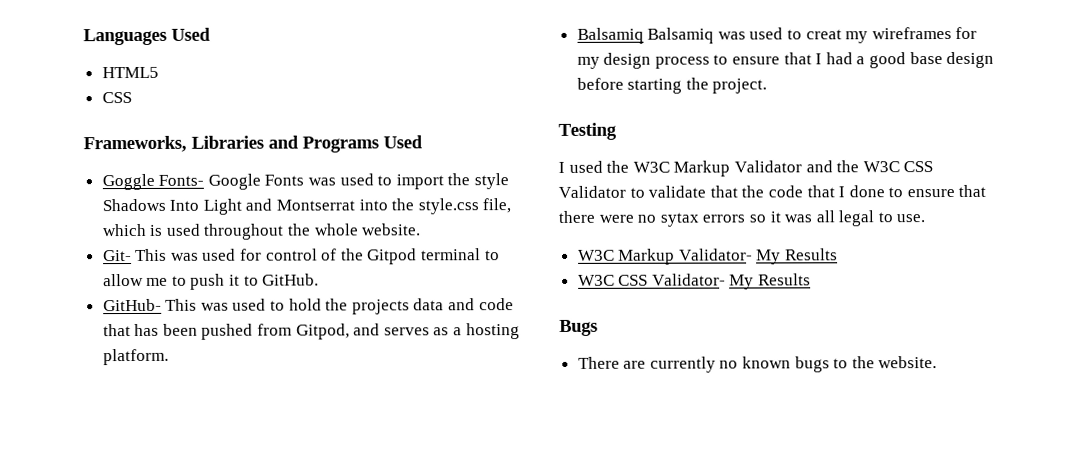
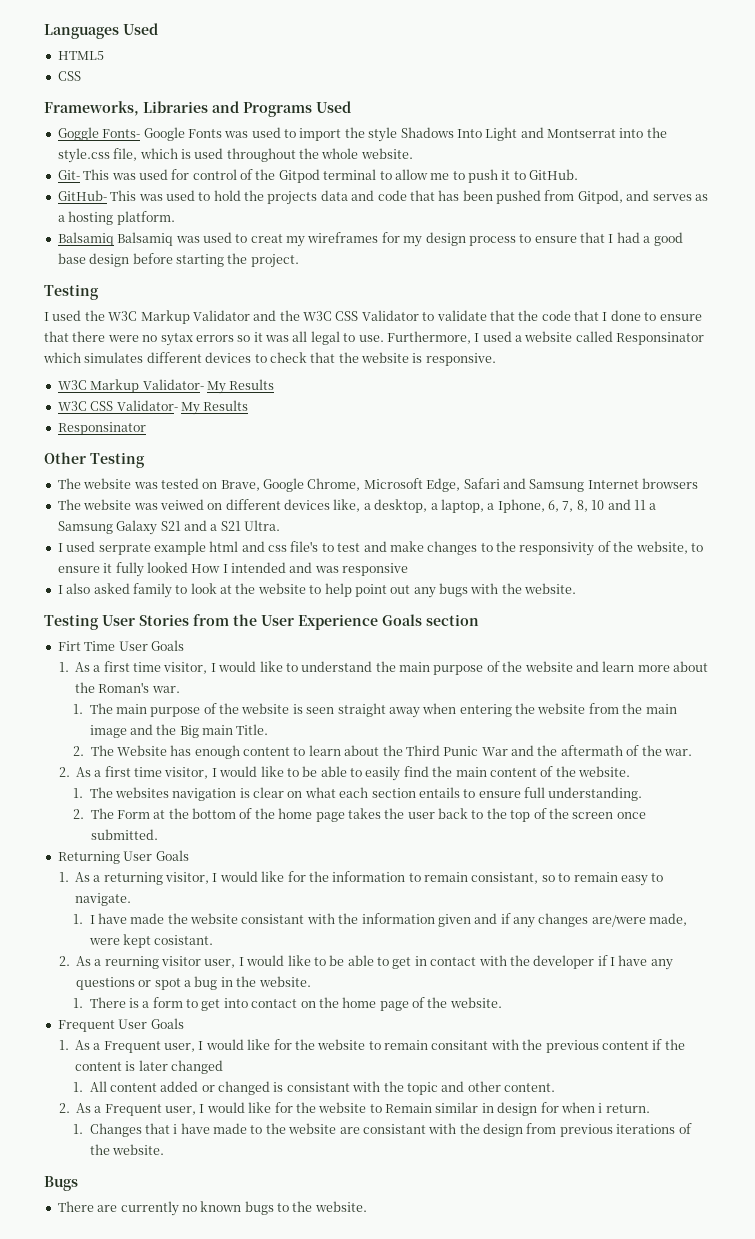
+ Furthermore, I used a website called Responsinator which simulates different devices to check that the website is responsive.
  W3C CSS Validator- My Results
+ Responsinator
+ Other Testing
+ The website was tested on Brave, Google Chrome, Microsoft Edge, Safari and Samsung Internet browsers
+ The website was veiwed on different devices like, a desktop, a laptop, a Iphone, 6, 7, 8, 10 and 11 a Samsung Galaxy S21 and a S21 Ultra.
+ I used serprate example html and css file's to test and make changes to the responsivity of the website, to ensure it fully looked How I intended and was responsive
+ I also asked family to look at the website to help point out any bugs with the website.
+ Testing User Stories from the User Experience Goals section
+ Firt Time User Goals
+ 1. As a first time visitor, I would like to understand the main purpose of the website and learn more about the Roman's war.
+ 1. The main purpose of the website is seen straight away when entering the website from the main image and the Big main Title.
+ 2. The Website has enough content to learn about the Third Punic War and the aftermath of the war.
+ 2. As a first time visitor, I would like to be able to easily find the main content of the website.
+ 1. The websites navigation is clear on what each section entails to ensure full understanding.
+ 2. The Form at the bottom of the home page takes the user back to the top of the screen once submitted.
+ Returning User Goals
+ 1. As a returning visitor, I would like for the information to remain consistant, so to remain easy to navigate.
+ 1. I have made the website consistant with the information given and if any changes are/were made, were kept cosistant.
+ 2. As a reurning visitor user, I would like to be able to get in contact with the developer if I have any questions or spot a bug in the website.
+ 1. There is a form to get into contact on the home page of the website.
+ Frequent User Goals
+ 1. As a Frequent user, I would like for the website to remain consitant with the previous content if the content is later changed
+ 1. All content added or changed is consistant with the topic and other content.
+ 2. As a Frequent user, I would like for the website to Remain similar in design for when i return.
+ 1. Changes that i have made to the website are consistant with the design from previous iterations of the website.

